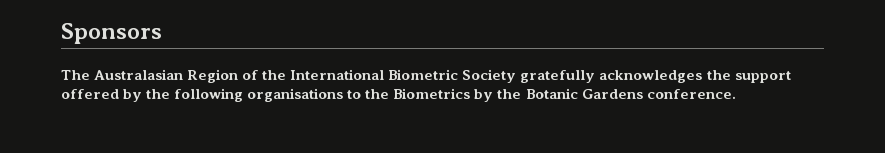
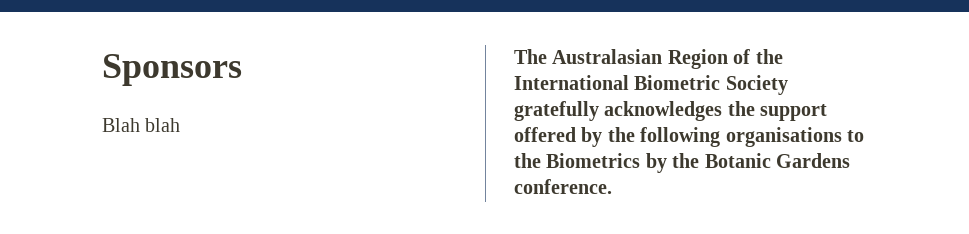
+ Blah blah

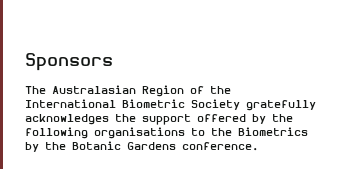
- Blah blah

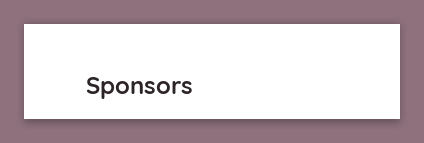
- The Australasian Region of the International Biometric Society gratefully acknowledges the support offered by the following organisations to the Biometrics by the Botanic Gardens conference.

